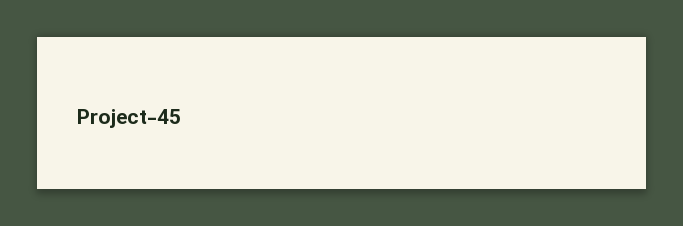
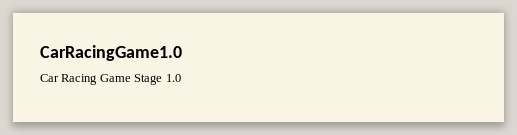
- Project-45
+ CarRacingGame1.0
+ Car Racing Game Stage 1.0

